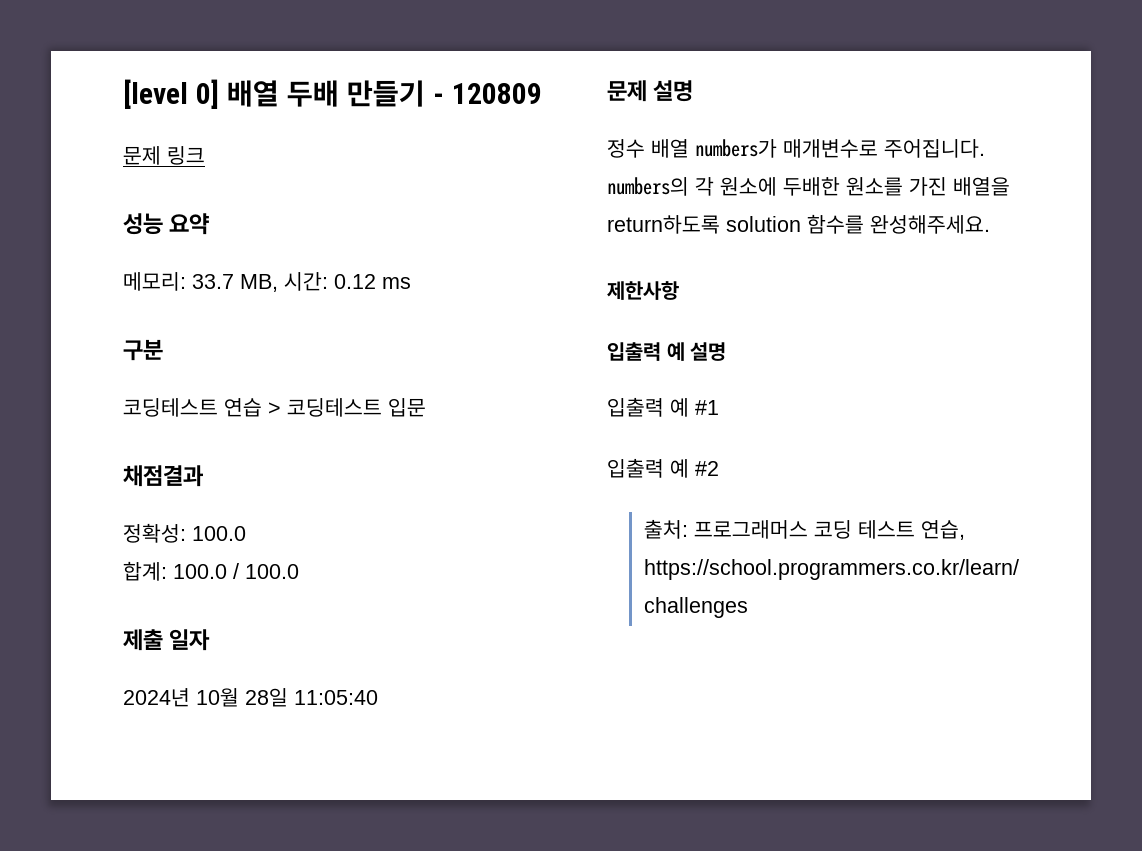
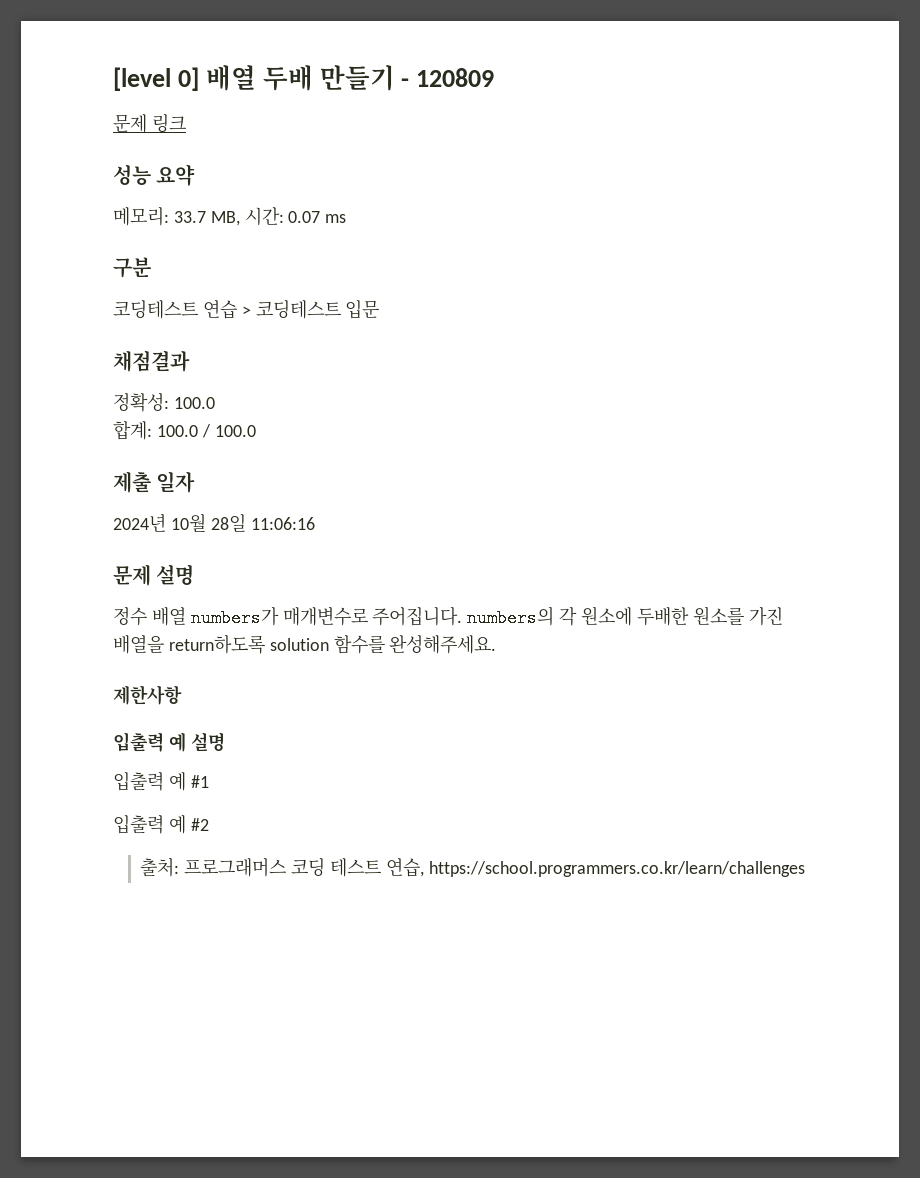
- 메모리: 33.7 MB, 시간: 0.12 ms
+ 메모리: 33.7 MB, 시간: 0.07 ms
- 2024년 10월 28일 11:05:40
+ 2024년 10월 28일 11:06:16

